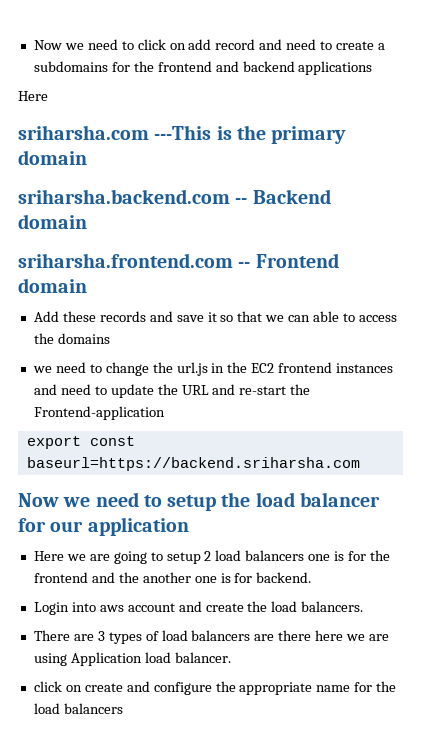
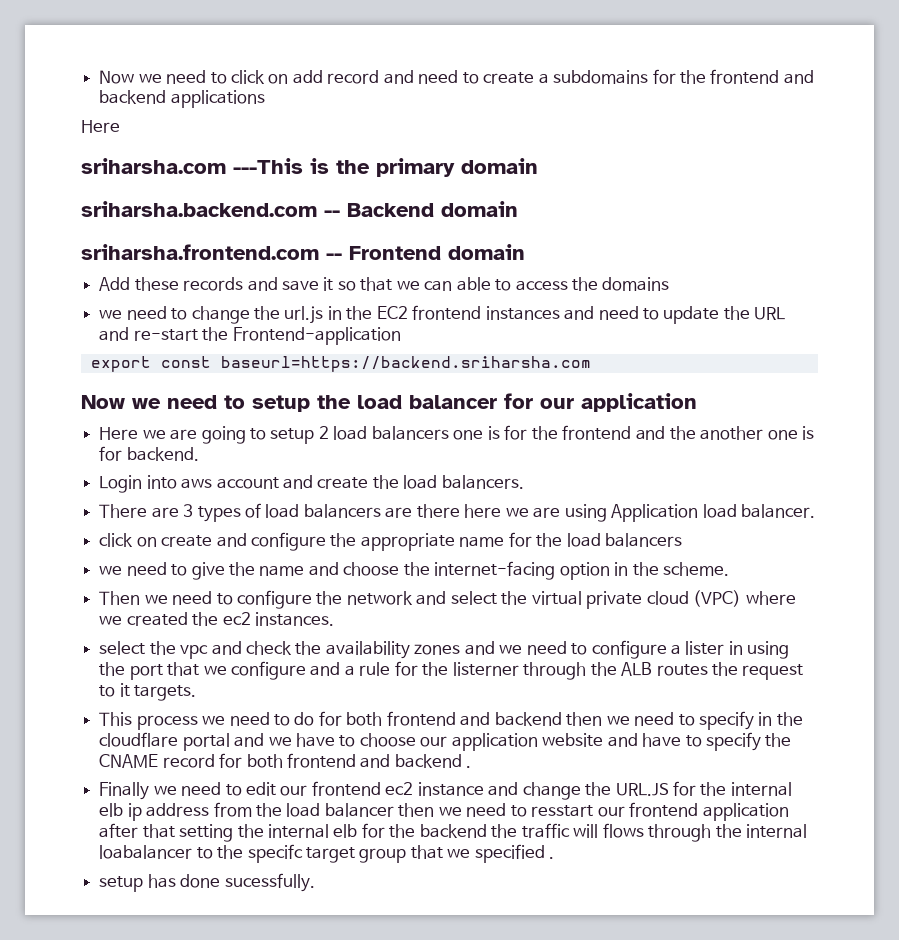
+ we need to give the name and choose the internet-facing option in the scheme.
+ Then we need to configure the network and select the virtual private cloud (VPC) where we created the ec2 instances.
+ select the vpc and check the availability zones and we need to configure a lister in using the port that we configure and a rule for the listerner through the ALB routes the request to it targets.
+ This process we need to do for both frontend and backend then we need to specify in the cloudflare portal and we have to choose our application website and have to specify the CNAME record for both frontend and backend .
+ Finally we need to edit our frontend ec2 instance and change the URL.JS for the internal elb ip address from the load balancer then we need to resstart our frontend application after that setting the internal elb for the backend the traffic will flows through the internal loabalancer to the specifc target group that we specified .
+ setup has done sucessfully.

